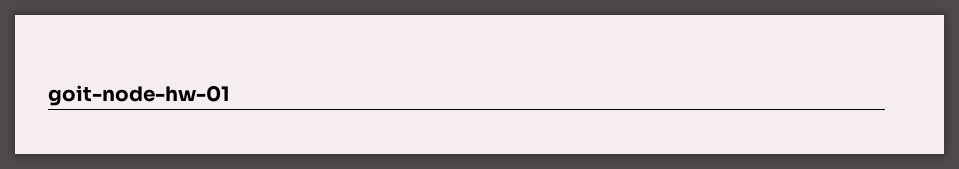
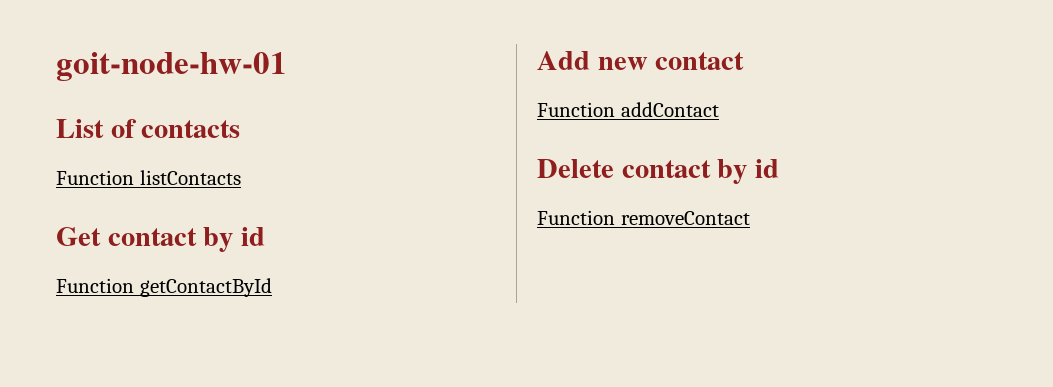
+ List of contacts
+ Function listContacts
+ Get contact by id
+ Function getContactById
+ Add new contact
+ Function addContact
+ Delete contact by id
+ Function removeContact

